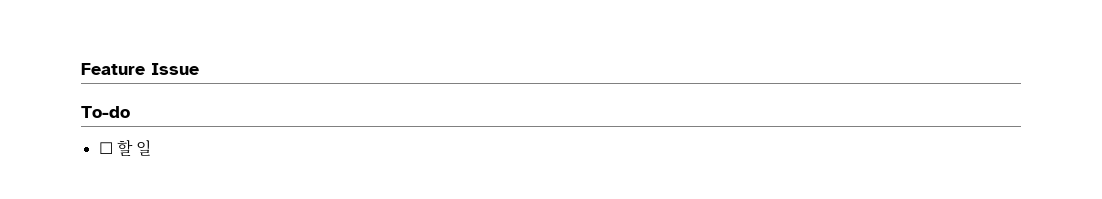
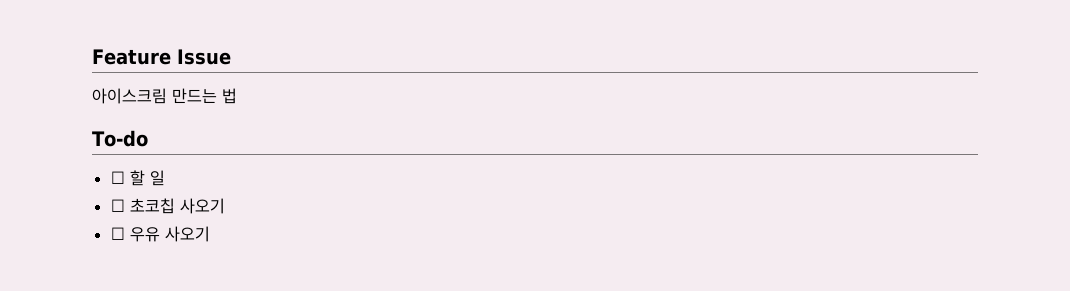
+ 아이스크림 만드는 법
+ ☐ 초코칩 사오기
+ ☐ 우유 사오기

